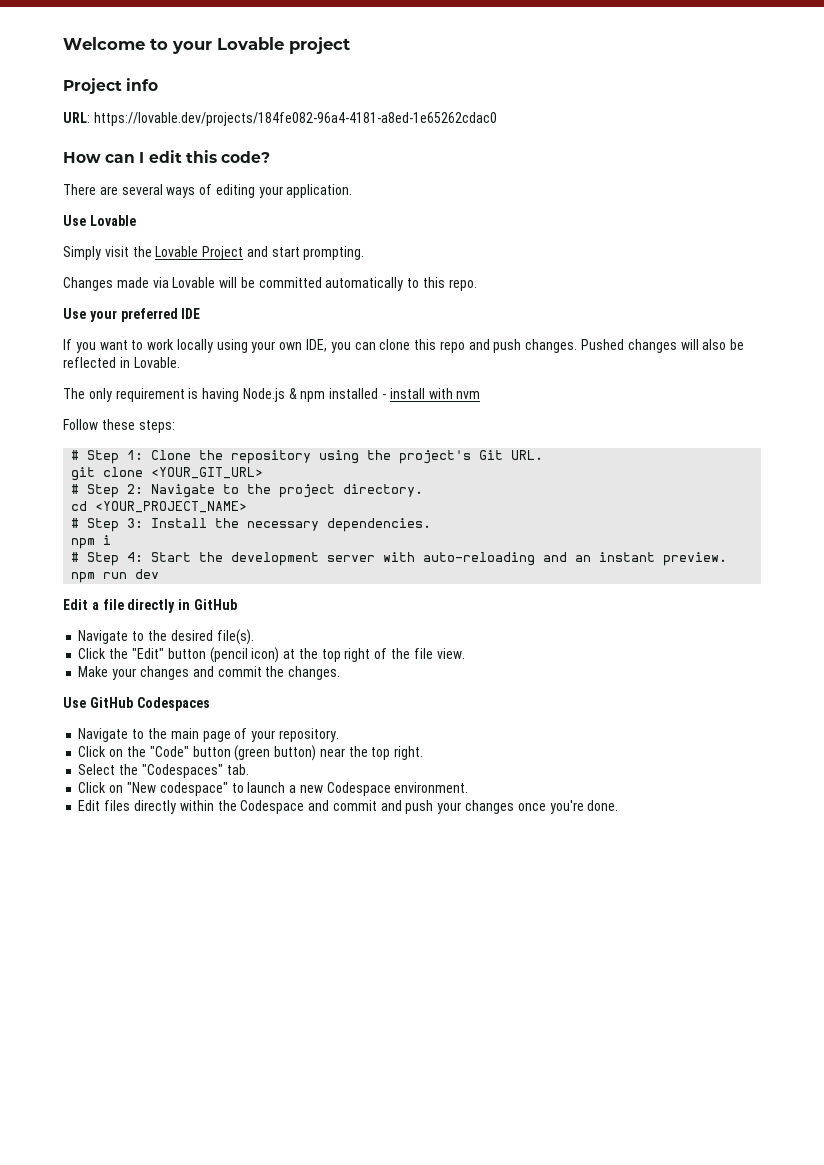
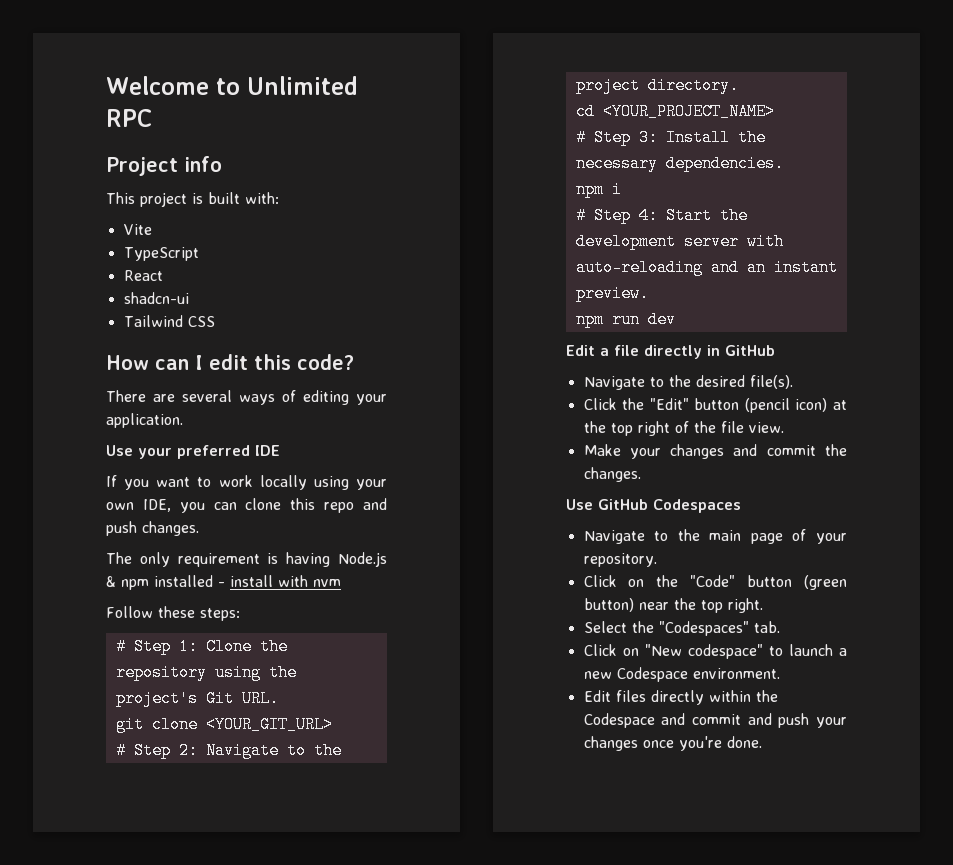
- Welcome to your Lovable project
+ Welcome to Unlimited RPC
- URL: https://lovable.dev/projects/184fe082-96a4-4181-a8ed-1e65262cdac0
+ This project is built with:
+ Vite
+ TypeScript
+ React
+ shadcn-ui
+ Tailwind CSS
- Use Lovable
- Simply visit the Lovable Project and start prompting.
- Changes made via Lovable will be committed automatically to this repo.
- Pushed changes will also be reflected in Lovable.

